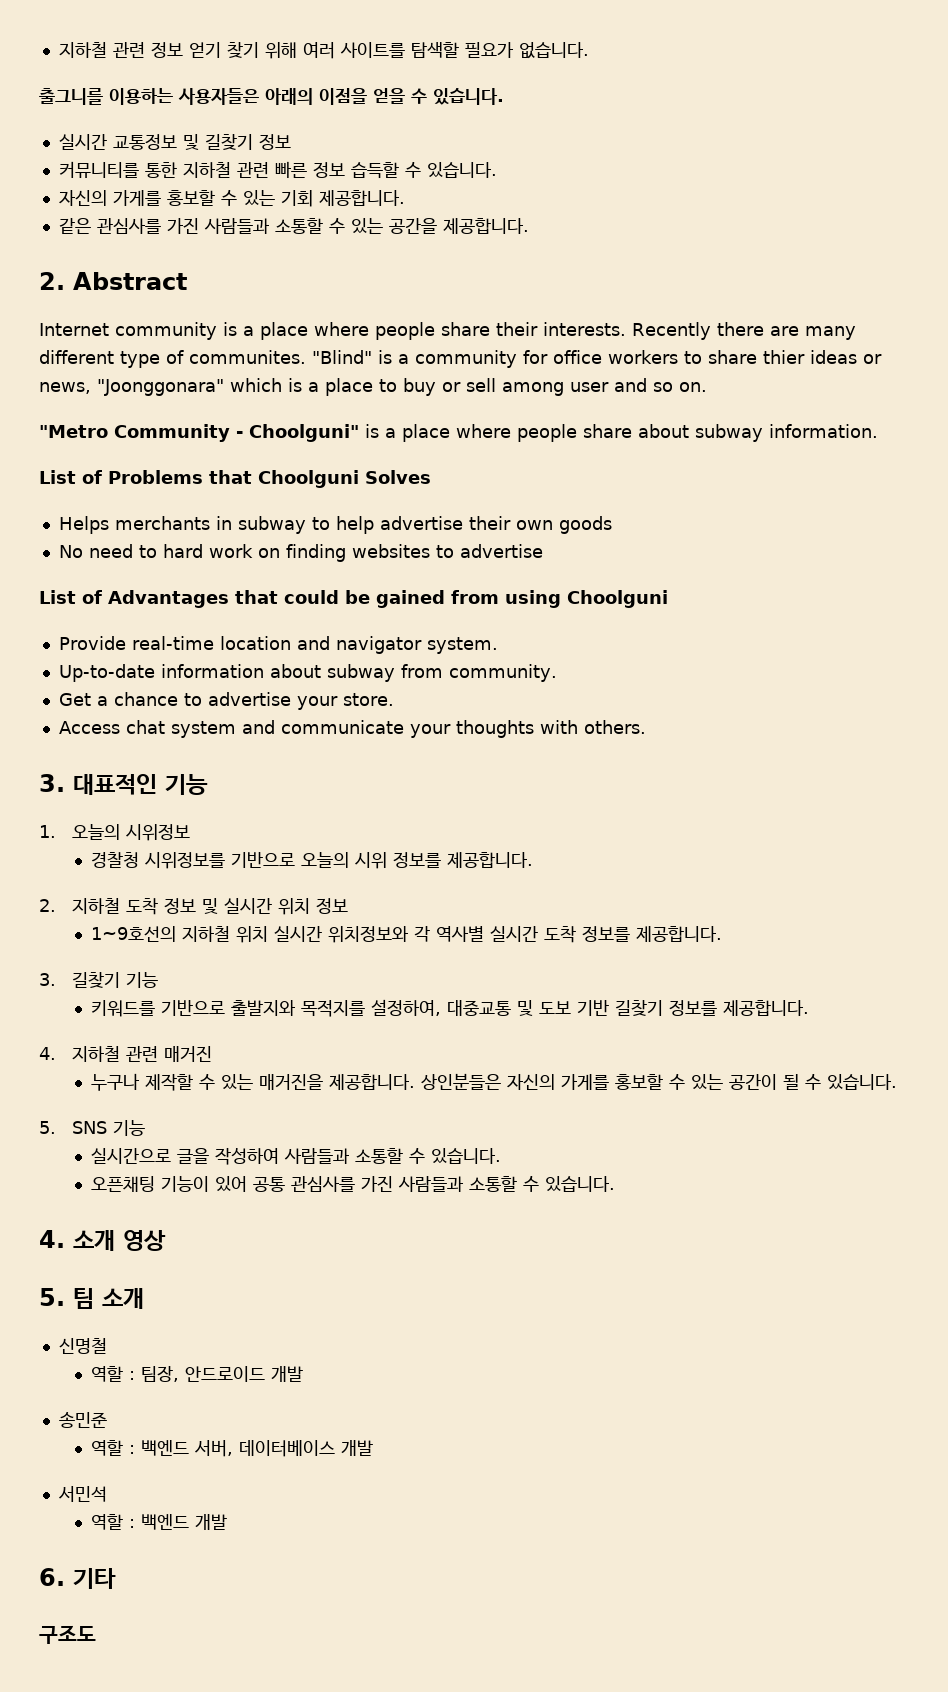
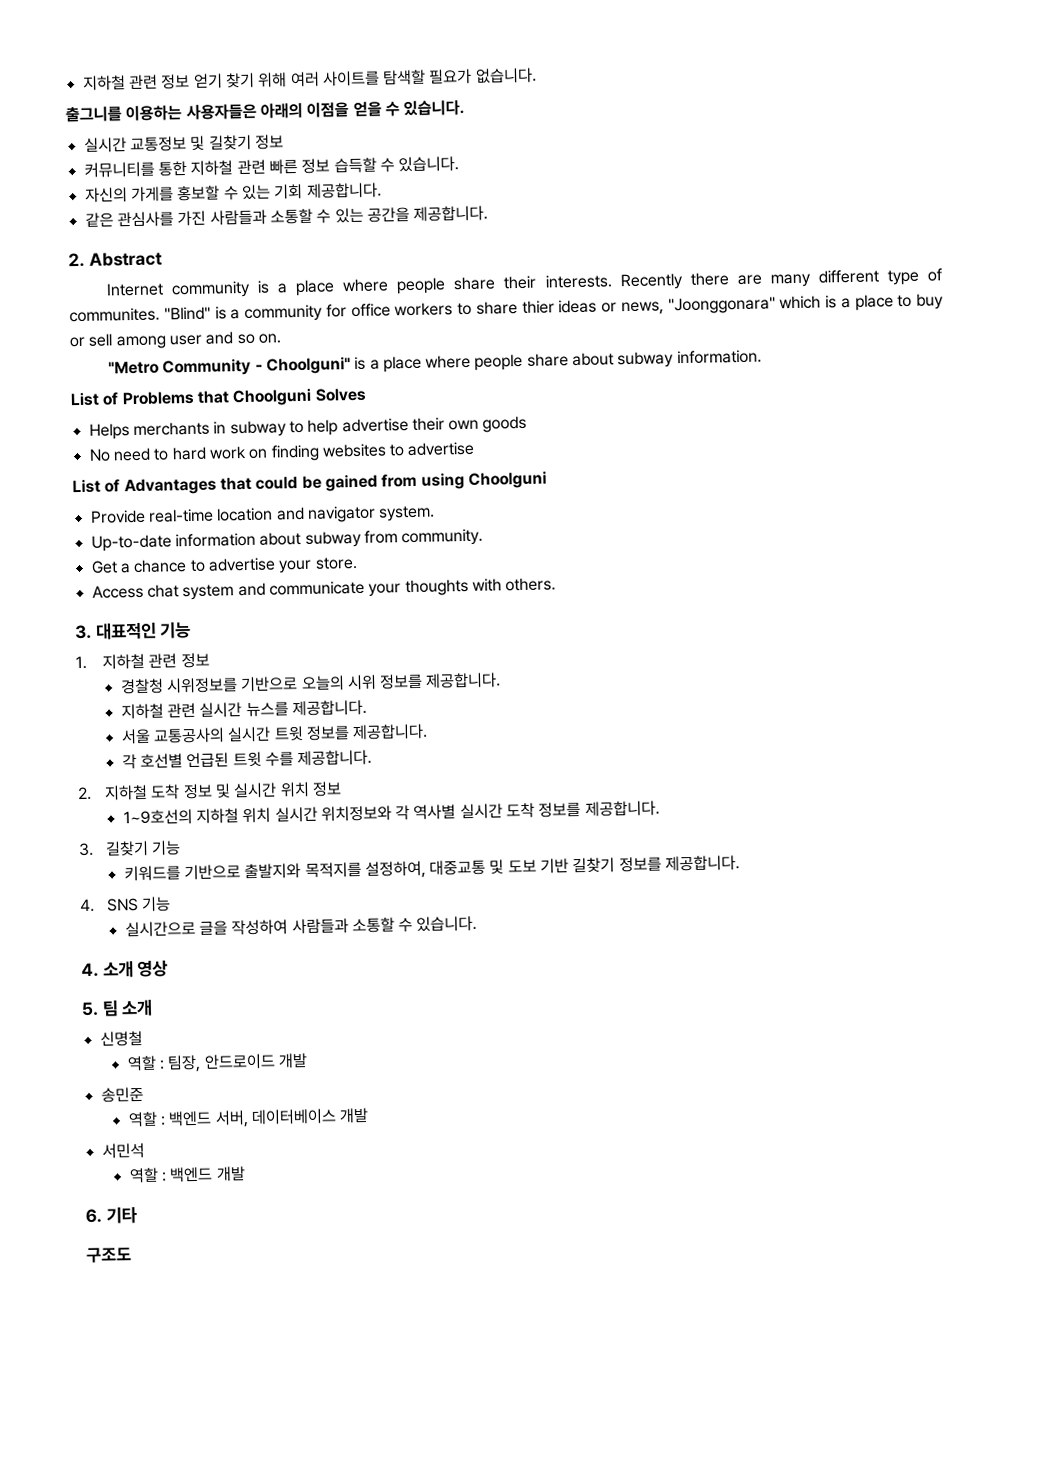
- 1. 오늘의 시위정보
+ 1. 지하철 관련 정보
+ 지하철 관련 실시간 뉴스를 제공합니다.
+ 서울 교통공사의 실시간 트윗 정보를 제공합니다.
+ 각 호선별 언급된 트윗 수를 제공합니다.
- 4. 지하철 관련 매거진
- 누구나 제작할 수 있는 매거진을 제공합니다. 상인분들은 자신의 가게를 홍보할 수 있는 공간이 될 수 있습니다.
- 5. SNS 기능
+ 4. SNS 기능
- 오픈채팅 기능이 있어 공통 관심사를 가진 사람들과 소통할 수 있습니다.

